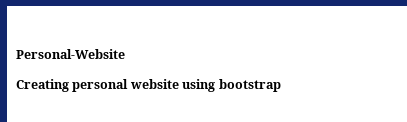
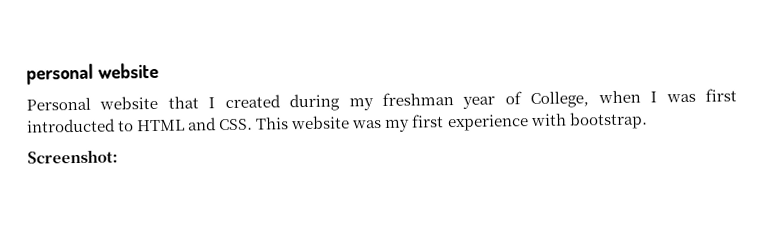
- Personal-Website
- Creating personal website using bootstrap
+ personal website
+ Personal website that I created during my freshman year of College, when I was first introducted to HTML and CSS. This website was my first experience with bootstrap.
+ Screenshot:

